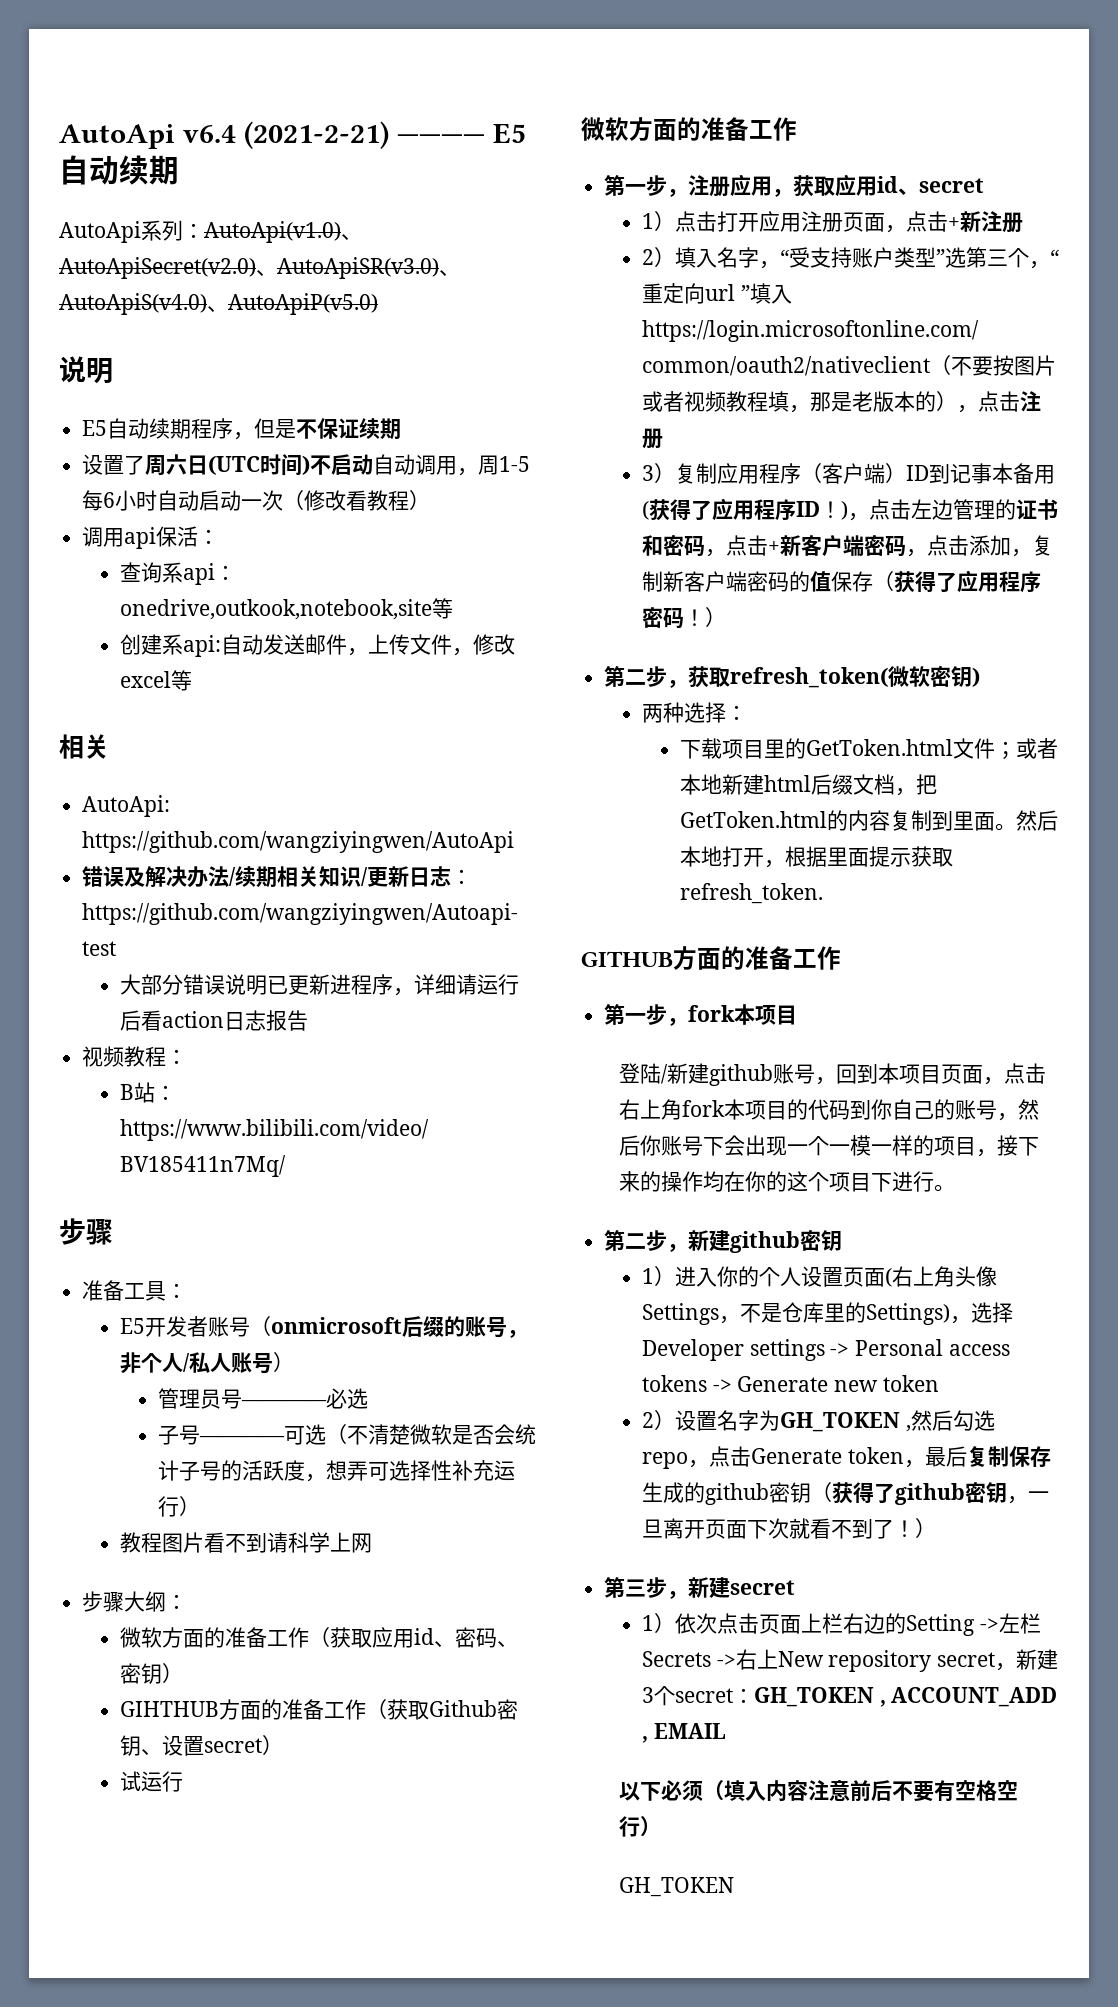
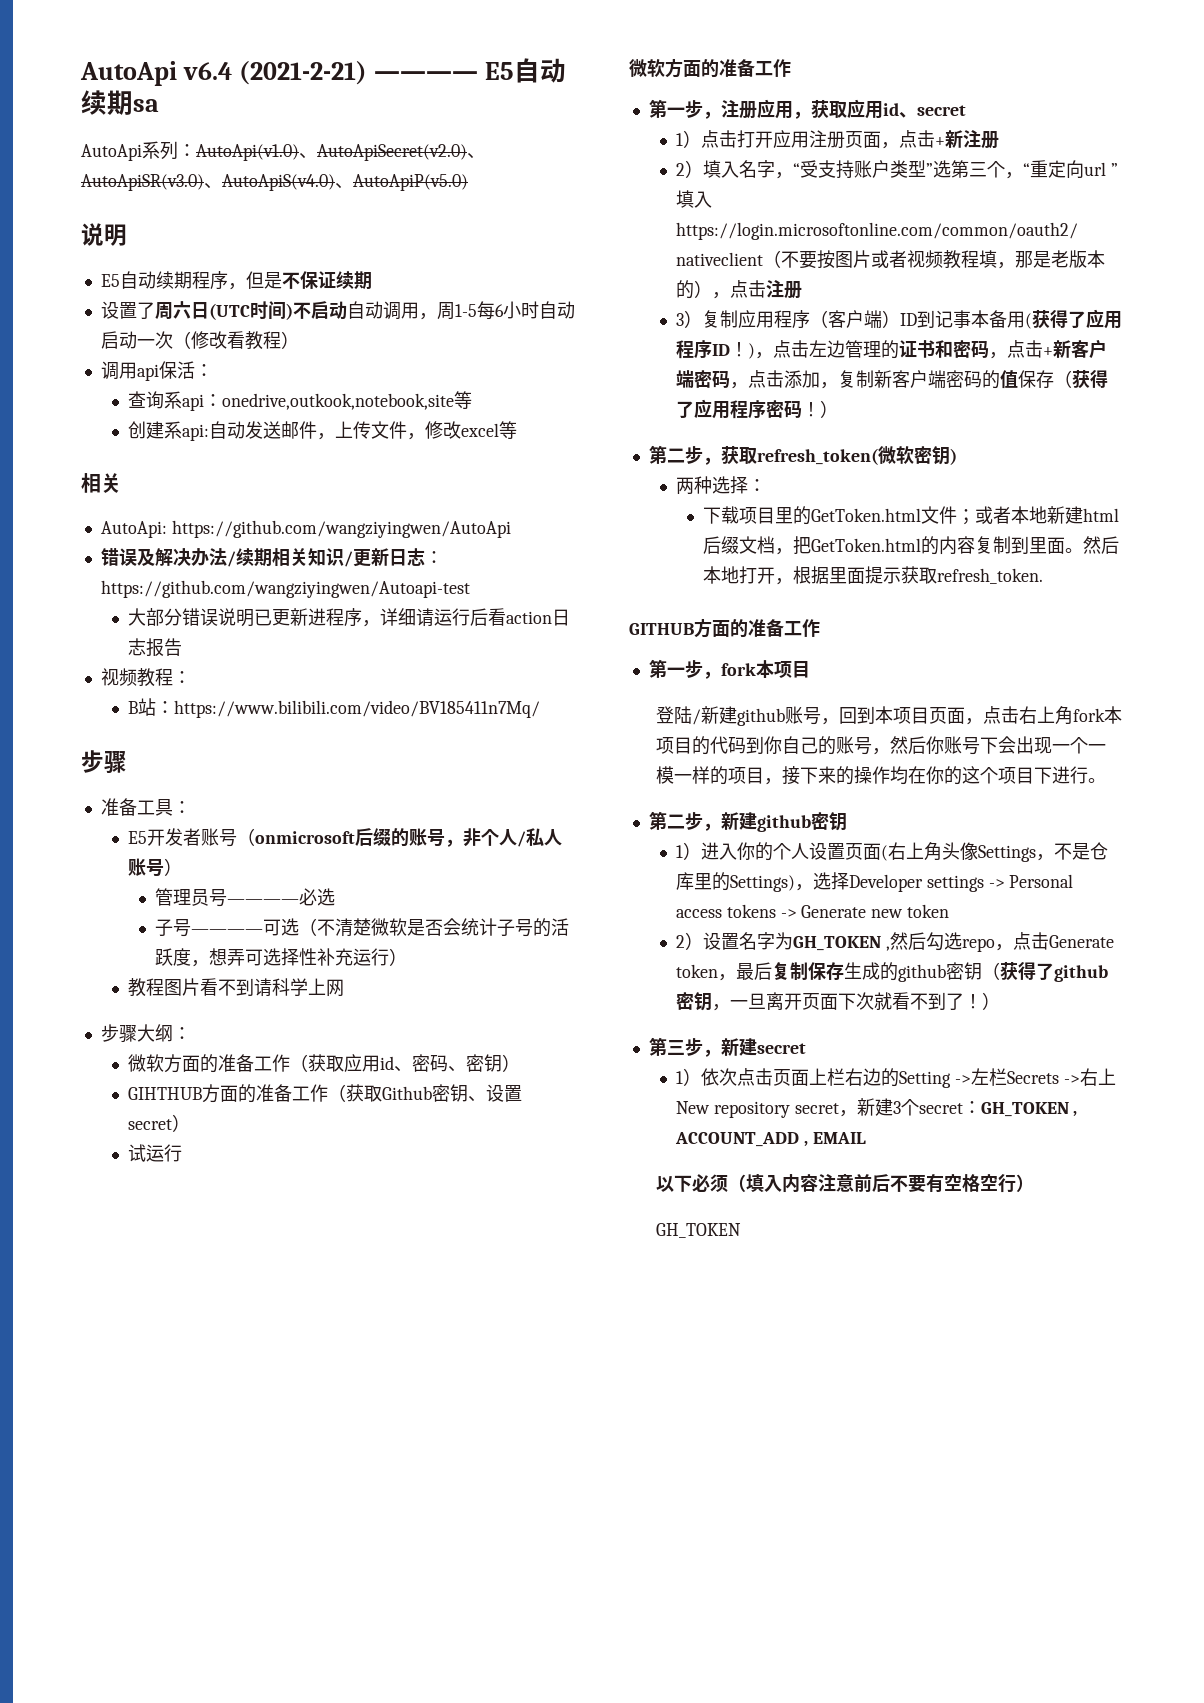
- AutoApi v6.4 (2021-2-21) ———— E5自动续期
+ AutoApi v6.4 (2021-2-21) ———— E5自动续期sa

